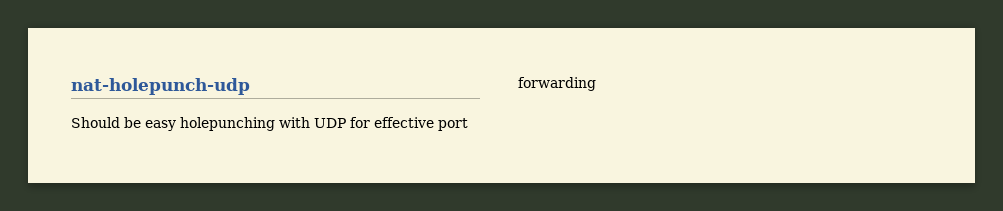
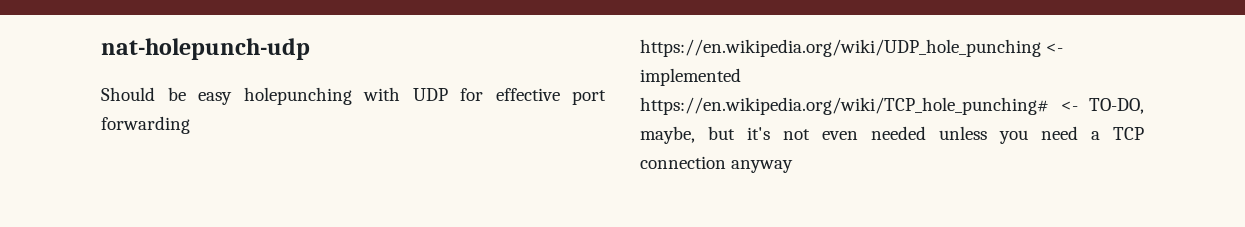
+ https://en.wikipedia.org/wiki/UDP_hole_punching <- implemented https://en.wikipedia.org/wiki/TCP_hole_punching# <- TO-DO, maybe, but it's not even needed unless you need a TCP connection anyway

